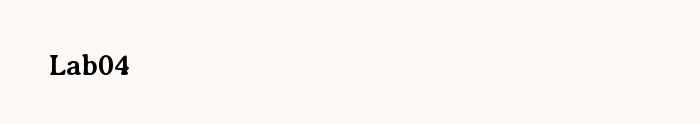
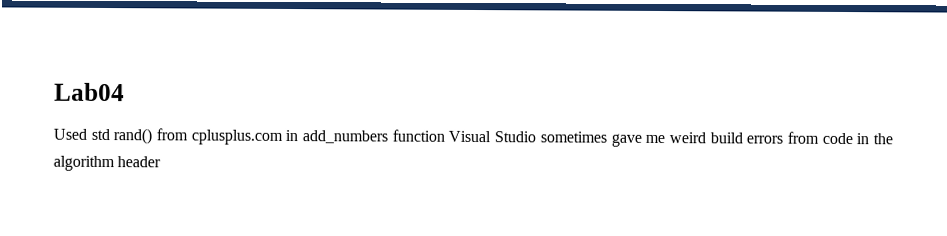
+ Used std rand() from cplusplus.com in add_numbers function Visual Studio sometimes gave me weird build errors from code in the algorithm header

